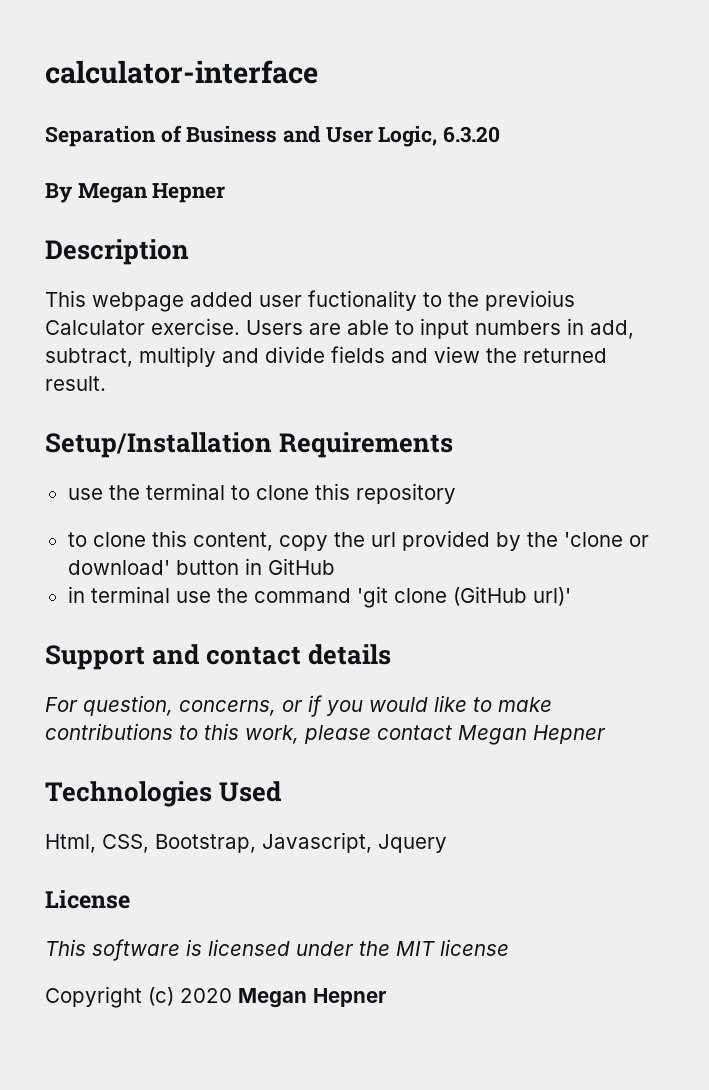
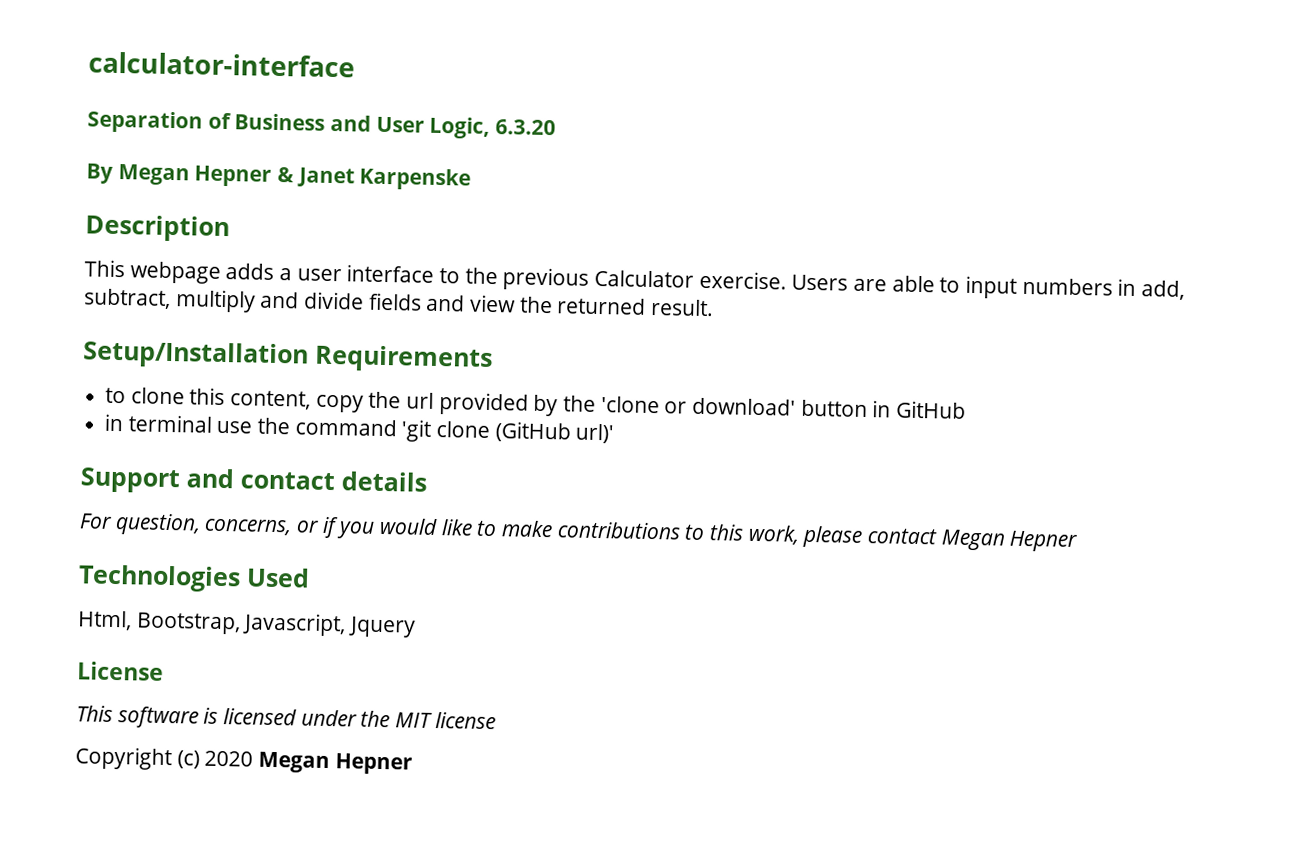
- By Megan Hepner
+ By Megan Hepner & Janet Karpenske
- This webpage added user fuctionality to the previoius Calculator exercise.
+ This webpage adds a user interface to the previous Calculator exercise.
- use the terminal to clone this repository
- Html, CSS, Bootstrap, Javascript, Jquery
+ Html, Bootstrap, Javascript, Jquery

